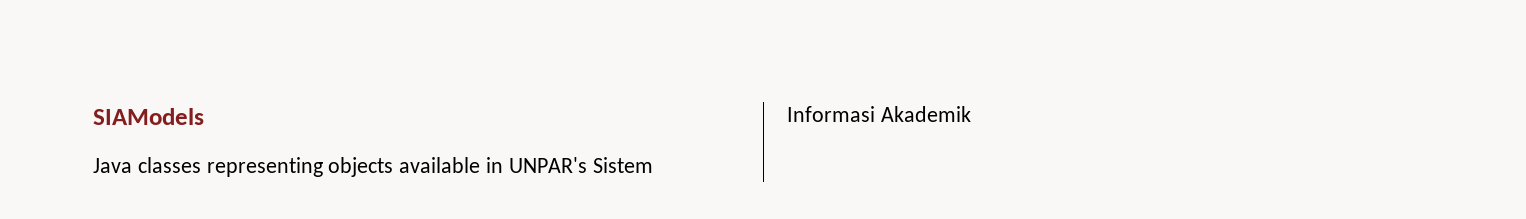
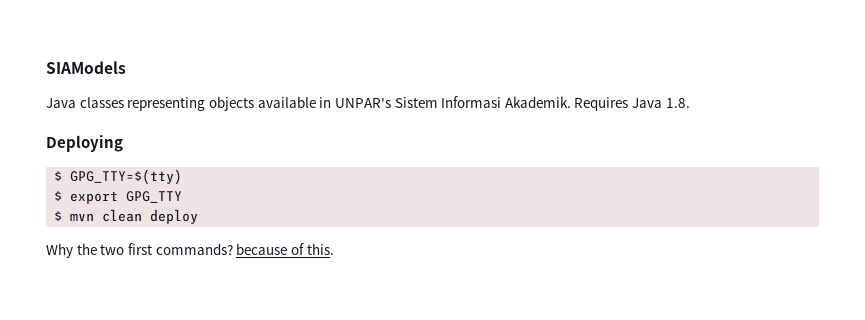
- Java classes representing objects available in UNPAR's Sistem Informasi Akademik
+ Java classes representing objects available in UNPAR's Sistem Informasi Akademik. Requires Java 1.8.
+ Deploying
+ $ GPG_TTY=$(tty)
+ $ export GPG_TTY
+ $ mvn clean deploy
+ Why the two first commands? because of this.

